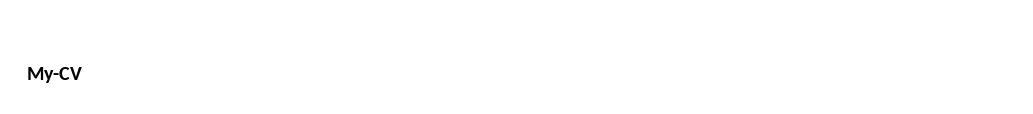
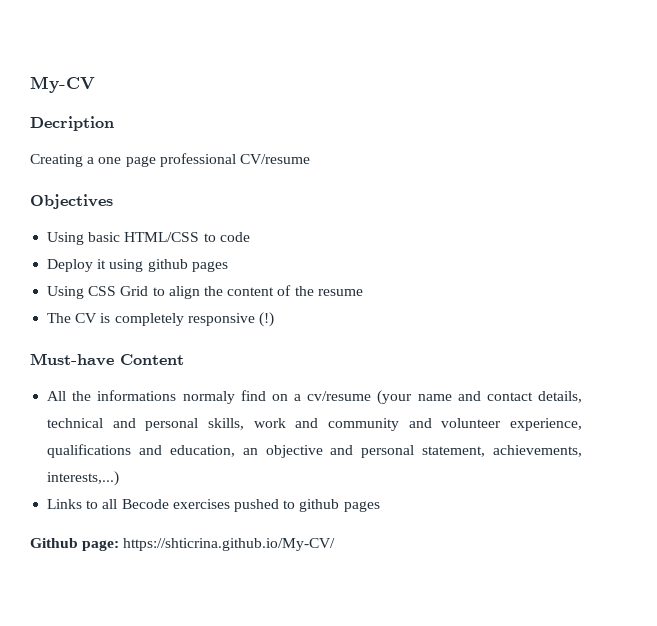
+ Decription
+ Creating a one page professional CV/resume
+ Objectives
+ Using basic HTML/CSS to code
+ Deploy it using github pages
+ Using CSS Grid to align the content of the resume
+ The CV is completely responsive (!)
+ Must-have Content
+ All the informations normaly find on a cv/resume (your name and contact details, technical and personal skills, work and community and volunteer experience, qualifications and education, an objective and personal statement, achievements, interests,...)
+ Links to all Becode exercises pushed to github pages
+ Github page: https://shticrina.github.io/My-CV/

